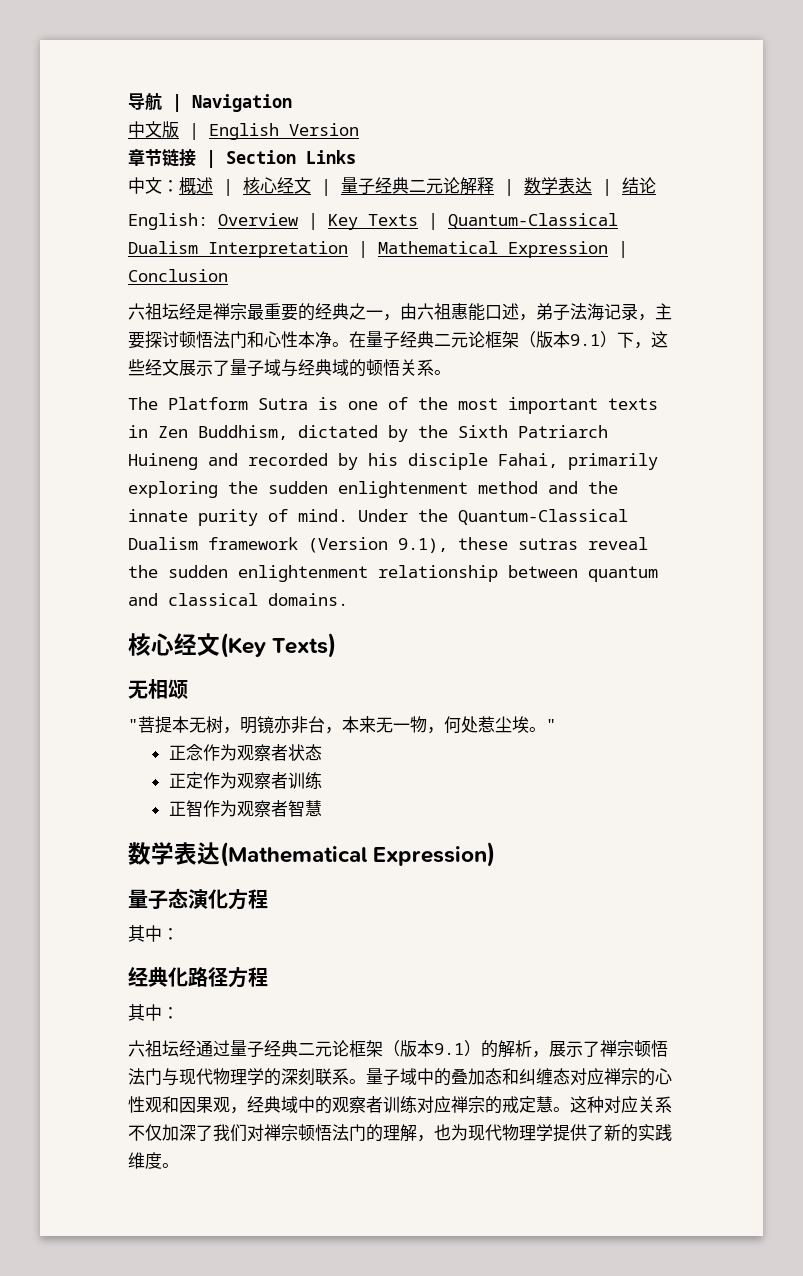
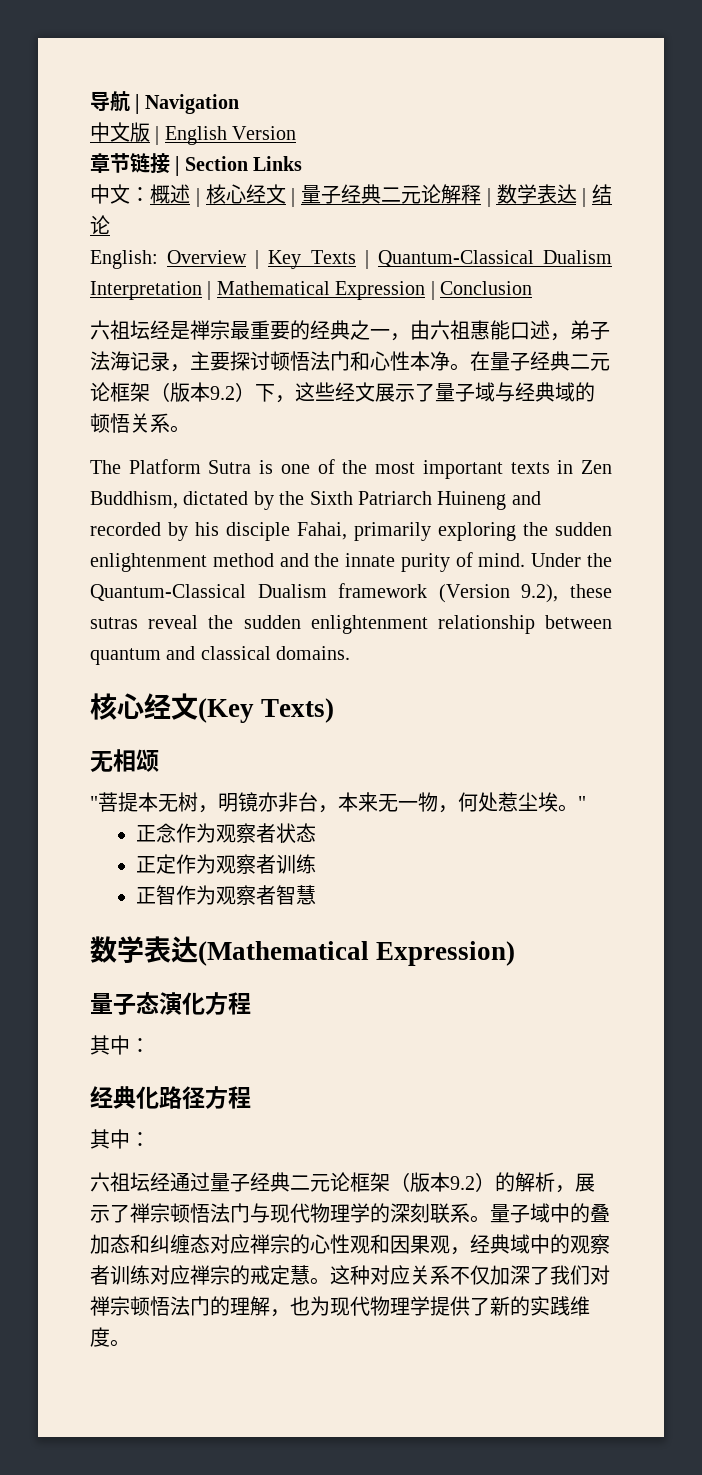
- 在量子经典二元论框架（版本9.1）下，这些经文展示了量子域与经典域的顿悟关系。
+ 在量子经典二元论框架（版本9.2）下，这些经文展示了量子域与经典域的顿悟关系。
- Under the Quantum-Classical Dualism framework (Version 9.1), these sutras reveal the sudden enlightenment relationship between quantum and classical domains.
+ Under the Quantum-Classical Dualism framework (Version 9.2), these sutras reveal the sudden enlightenment relationship between quantum and classical domains.
- 六祖坛经通过量子经典二元论框架（版本9.1）的解析，展示了禅宗顿悟法门与现代物理学的深刻联系。
+ 六祖坛经通过量子经典二元论框架（版本9.2）的解析，展示了禅宗顿悟法门与现代物理学的深刻联系。

